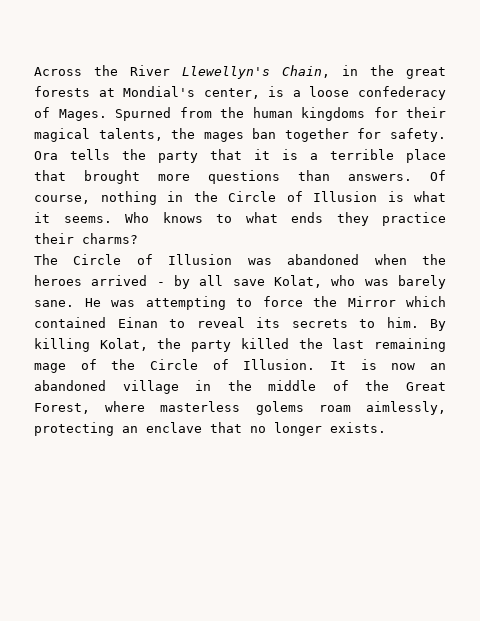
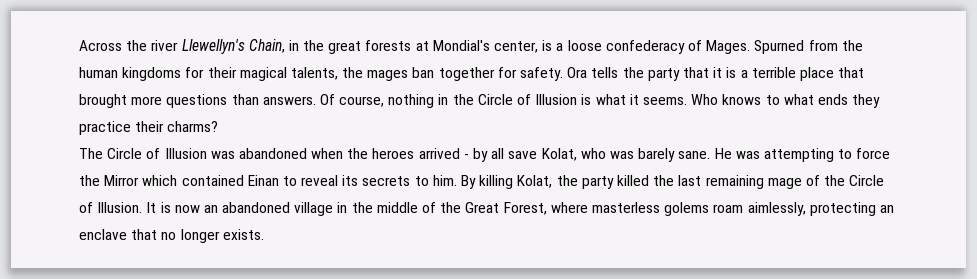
- Across the River Llewellyn's Chain, in the great forests at Mondial's center, is a loose confederacy of Mages.
+ Across the river Llewellyn's Chain, in the great forests at Mondial's center, is a loose confederacy of Mages.

